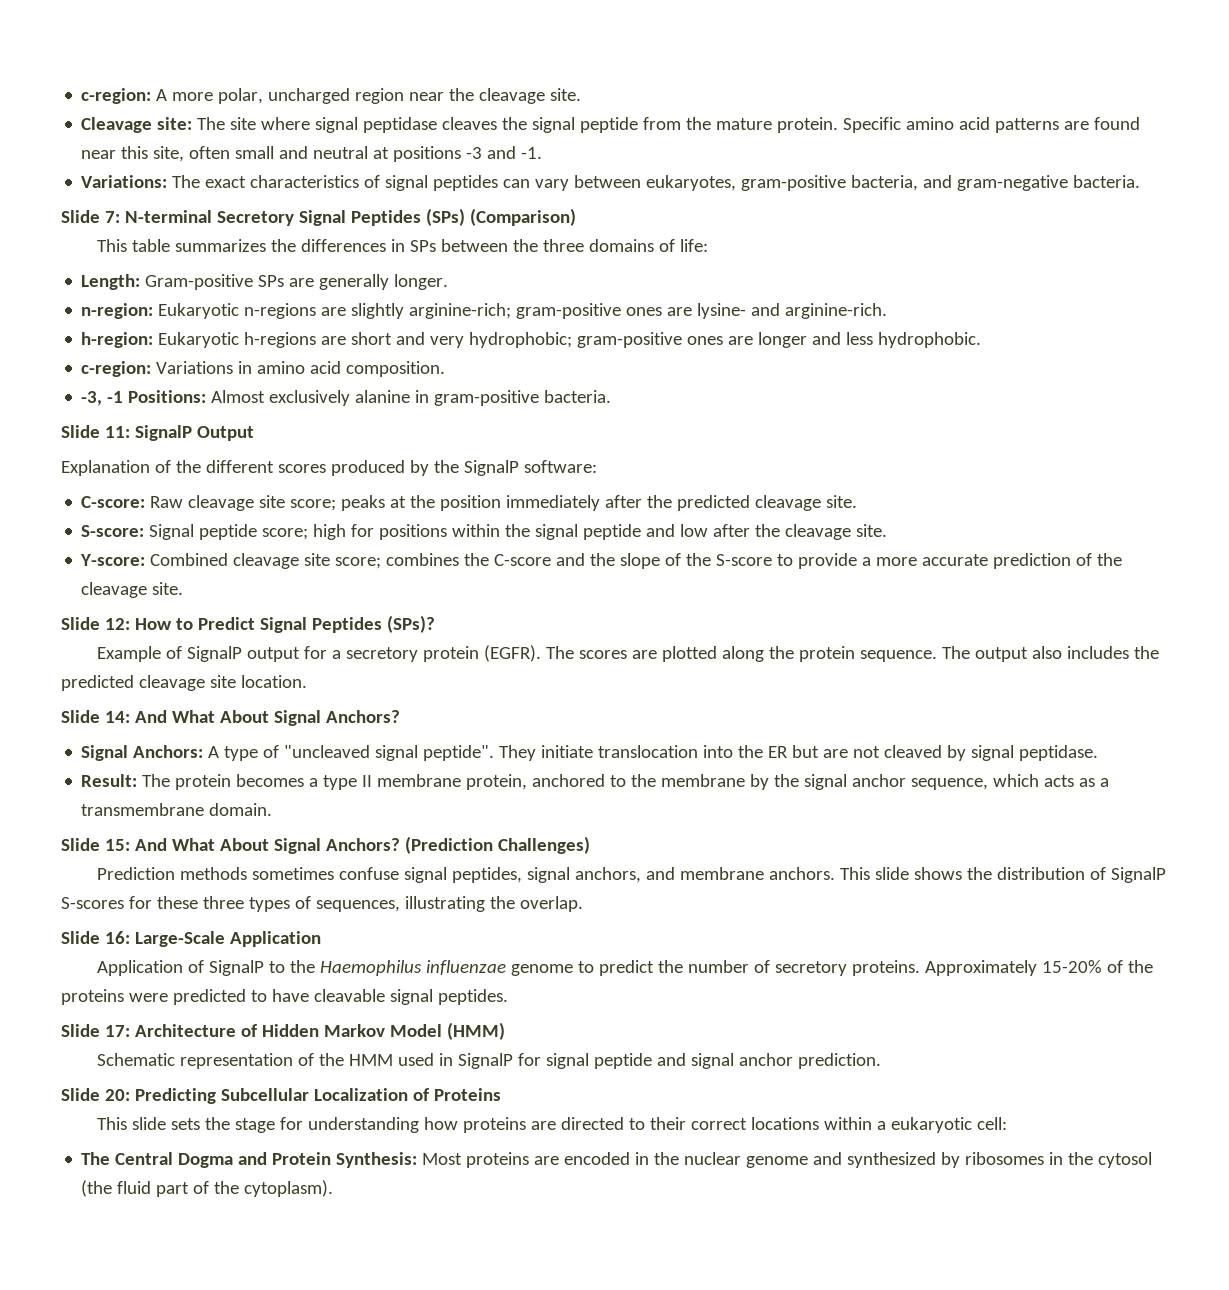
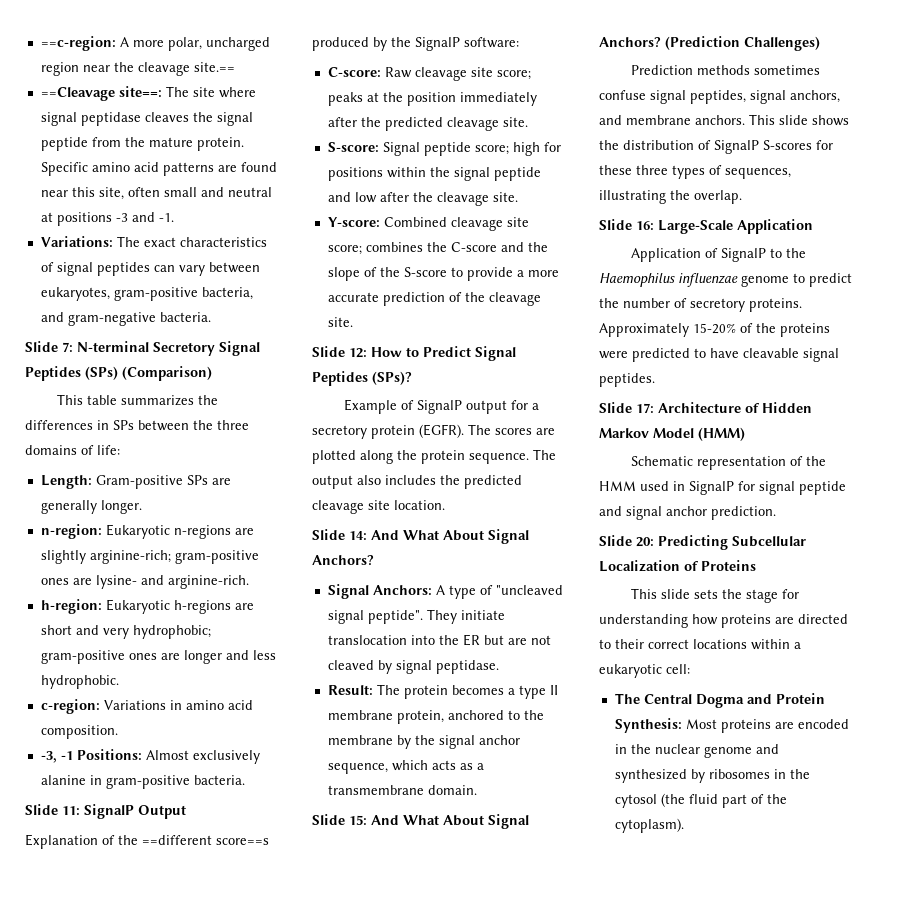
- c-region: A more polar, uncharged region near the cleavage site.
- Cleavage site: The site where signal peptidase cleaves the signal peptide from the mature protein.
+ ==c-region: A more polar, uncharged region near the cleavage site.==
+ ==Cleavage site==: The site where signal peptidase cleaves the signal peptide from the mature protein.
- Explanation of the different scores produced by the SignalP software:
+ Explanation of the ==different score==s produced by the SignalP software:

